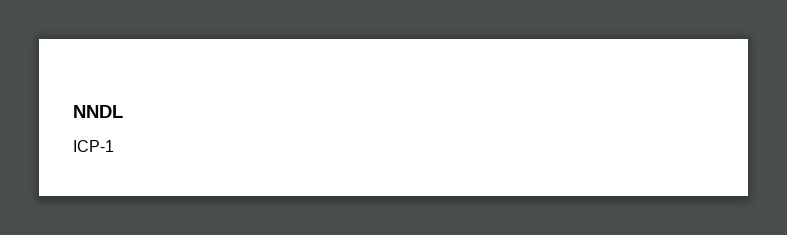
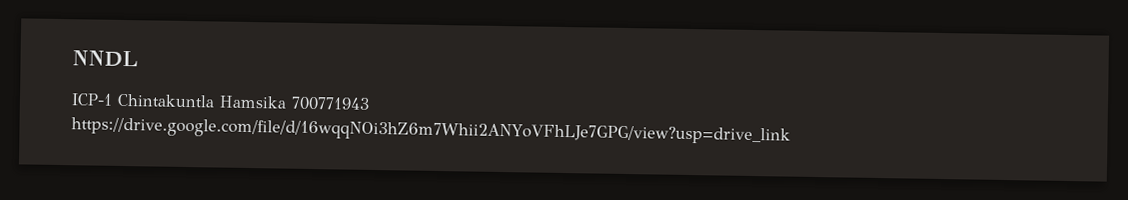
- ICP-1
+ ICP-1 Chintakuntla Hamsika 700771943 https://drive.google.com/file/d/16wqqNOi3hZ6m7Whii2ANYoVFhLJe7GPG/view?usp=drive_link

